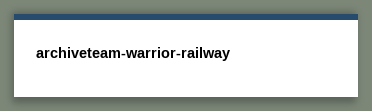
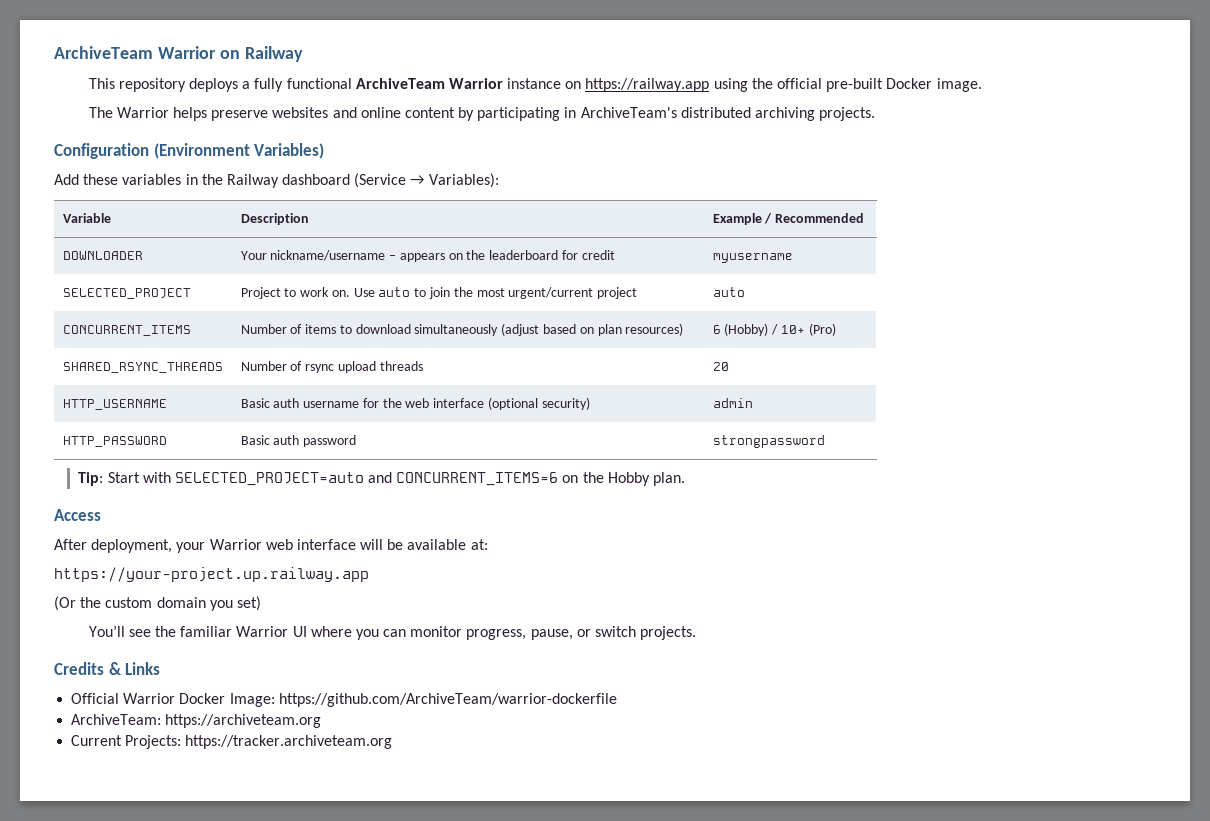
- archiveteam-warrior-railway
+ ArchiveTeam Warrior on Railway
+ This repository deploys a fully functional ArchiveTeam Warrior instance on https://railway.app using the official pre-built Docker image.
+ The Warrior helps preserve websites and online content by participating in ArchiveTeam's distributed archiving projects.
+ Configuration (Environment Variables)
+ Add these variables in the Railway dashboard (Service → Variables):
+ Variable | Description | Example / Recommended
+ DOWNLOADER | Your nickname/username – appears on the leaderboard for credit | myusername
+ SELECTED_PROJECT | Project to work on. Use auto to join the most urgent/current project | auto
+ CONCURRENT_ITEMS | Number of items to download simultaneously (adjust based on plan resources) | 6 (Hobby) / 10+ (Pro)
+ SHARED_RSYNC_THREADS | Number of rsync upload threads | 20
+ HTTP_USERNAME | Basic auth username for the web interface (optional security) | admin
+ HTTP_PASSWORD | Basic auth password | strongpassword
+ Tip: Start with SELECTED_PROJECT=auto and CONCURRENT_ITEMS=6 on the Hobby plan.
+ Access
+ After deployment, your Warrior web interface will be available at:
+ https://your-project.up.railway.app
+ (Or the custom domain you set)
+ You’ll see the familiar Warrior UI where you can monitor progress, pause, or switch projects.
+ Credits & Links
+ Official Warrior Docker Image: https://github.com/ArchiveTeam/warrior-dockerfile
+ ArchiveTeam: https://archiveteam.org
+ Current Projects: https://tracker.archiveteam.org

